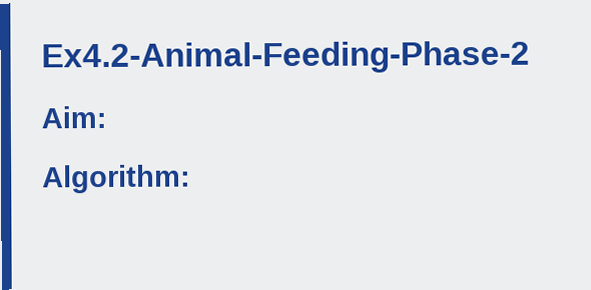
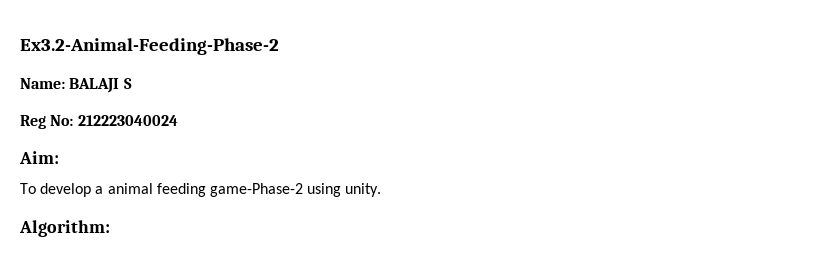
- Ex4.2-Animal-Feeding-Phase-2
+ Ex3.2-Animal-Feeding-Phase-2
+ Name: BALAJI S
+ Reg No: 212223040024
  Aim:
+ To develop a animal feeding game-Phase-2 using unity.

